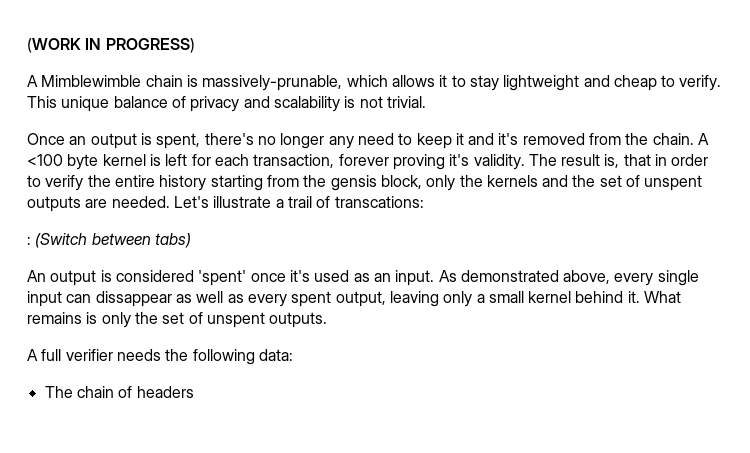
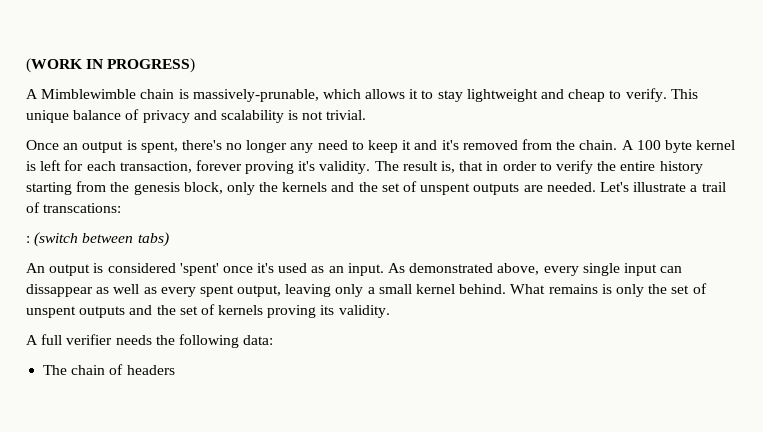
- A <100 byte kernel is left for each transaction, forever proving it's validity.
+ A 100 byte kernel is left for each transaction, forever proving it's validity.
- The result is, that in order to verify the entire history starting from the gensis block, only the kernels and the set of unspent outputs are needed.
+ The result is, that in order to verify the entire history starting from the genesis block, only the kernels and the set of unspent outputs are needed.
- : (Switch between tabs)
+ : (switch between tabs)
- As demonstrated above, every single input can dissappear as well as every spent output, leaving only a small kernel behind it.
+ As demonstrated above, every single input can dissappear as well as every spent output, leaving only a small kernel behind.
- What remains is only the set of unspent outputs.
+ What remains is only the set of unspent outputs and the set of kernels proving its validity.

